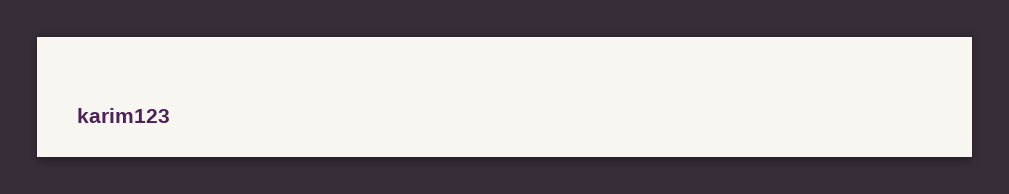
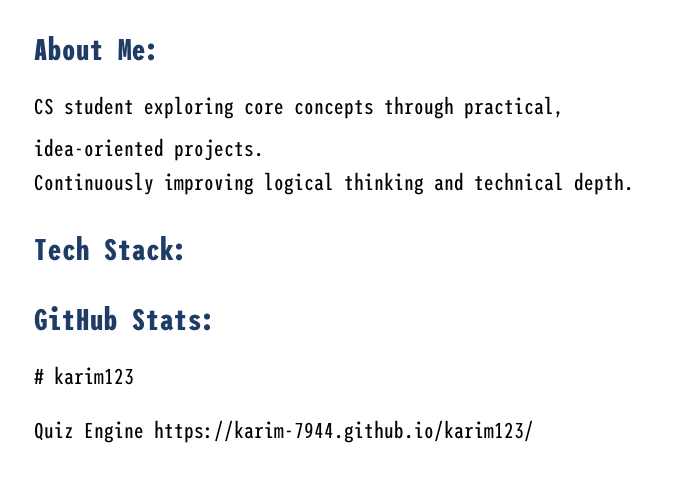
- karim123
+ About Me:
+ CS student exploring core concepts through practical,
+ idea-oriented projects.
+ Continuously improving logical thinking and technical depth.
+ Tech Stack:
+ GitHub Stats:
+ # karim123
+ Quiz Engine https://karim-7944.github.io/karim123/

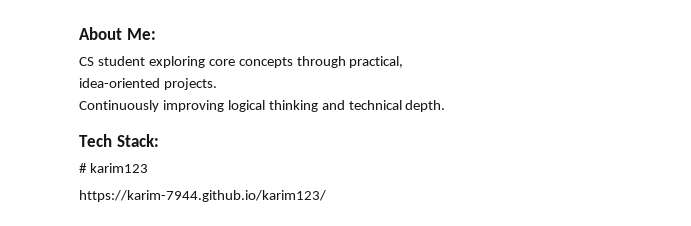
- GitHub Stats:
- Quiz Engine https://karim-7944.github.io/karim123/
+ https://karim-7944.github.io/karim123/

